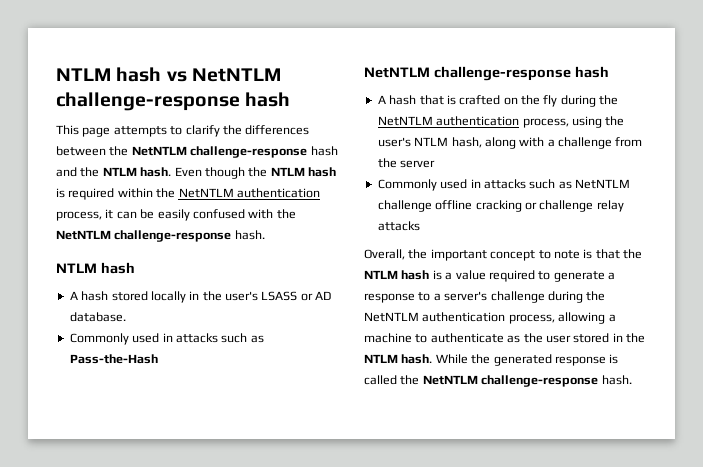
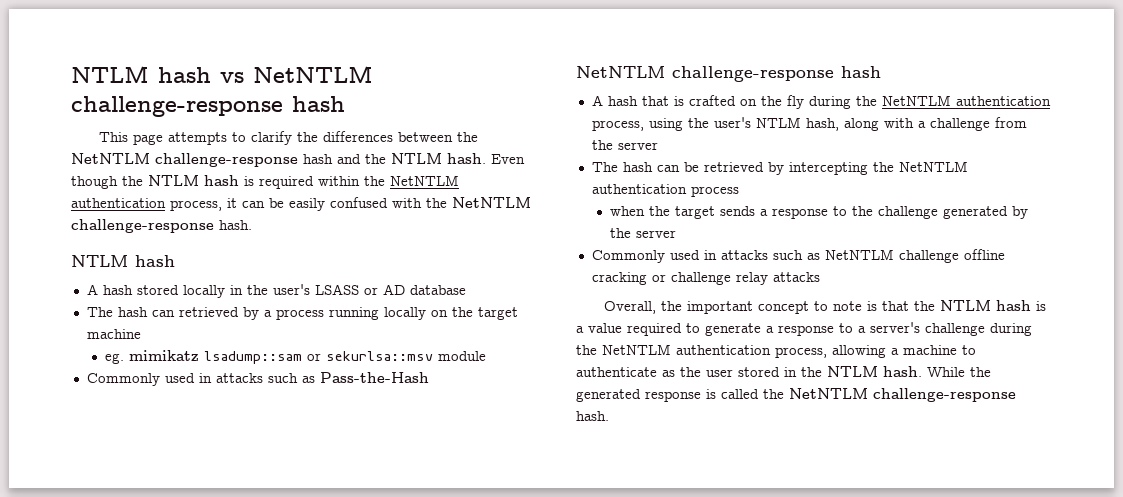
- A hash stored locally in the user's LSASS or AD database.
+ A hash stored locally in the user's LSASS or AD database
+ The hash can retrieved by a process running locally on the target machine
+ eg. mimikatz lsadump::sam or sekurlsa::msv module
+ The hash can be retrieved by intercepting the NetNTLM authentication process
+ when the target sends a response to the challenge generated by the server

